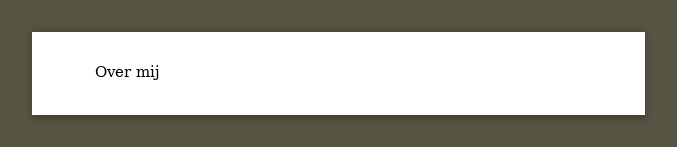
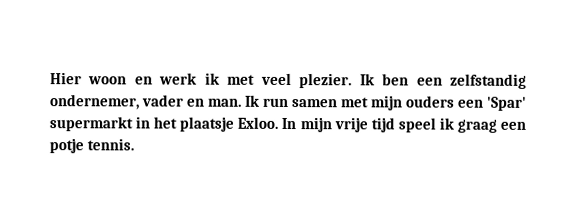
- Over mij
+ Hier woon en werk ik met veel plezier. Ik ben een zelfstandig ondernemer, vader en man. Ik run samen met mijn ouders een 'Spar' supermarkt in het plaatsje Exloo. In mijn vrije tijd speel ik graag een potje tennis.

